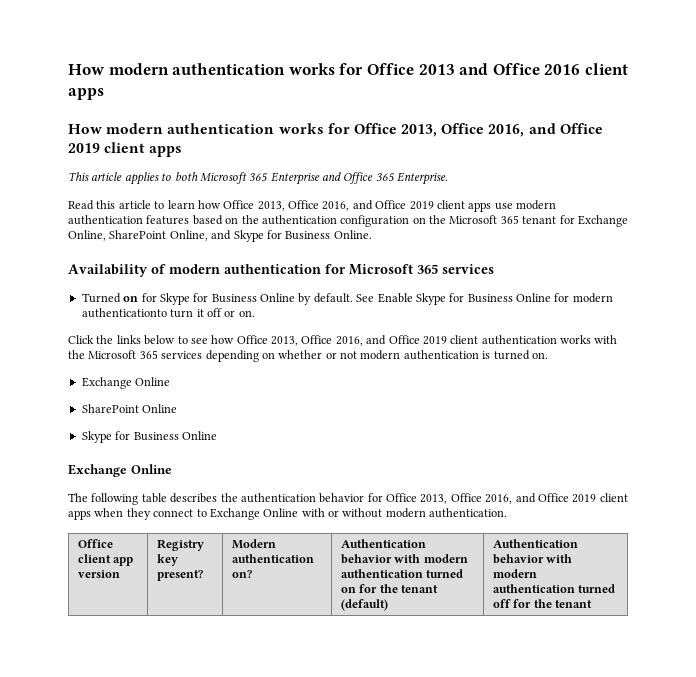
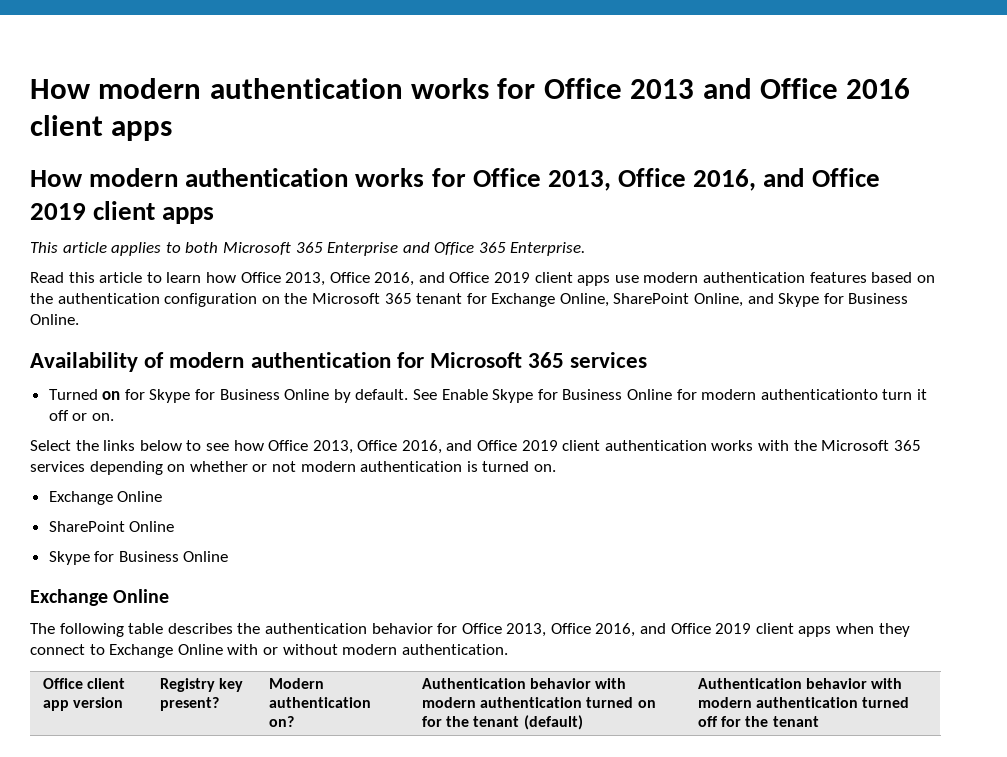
- Click the links below to see how Office 2013, Office 2016, and Office 2019 client authentication works with the Microsoft 365 services depending on whether or not modern authentication is turned on.
+ Select the links below to see how Office 2013, Office 2016, and Office 2019 client authentication works with the Microsoft 365 services depending on whether or not modern authentication is turned on.

